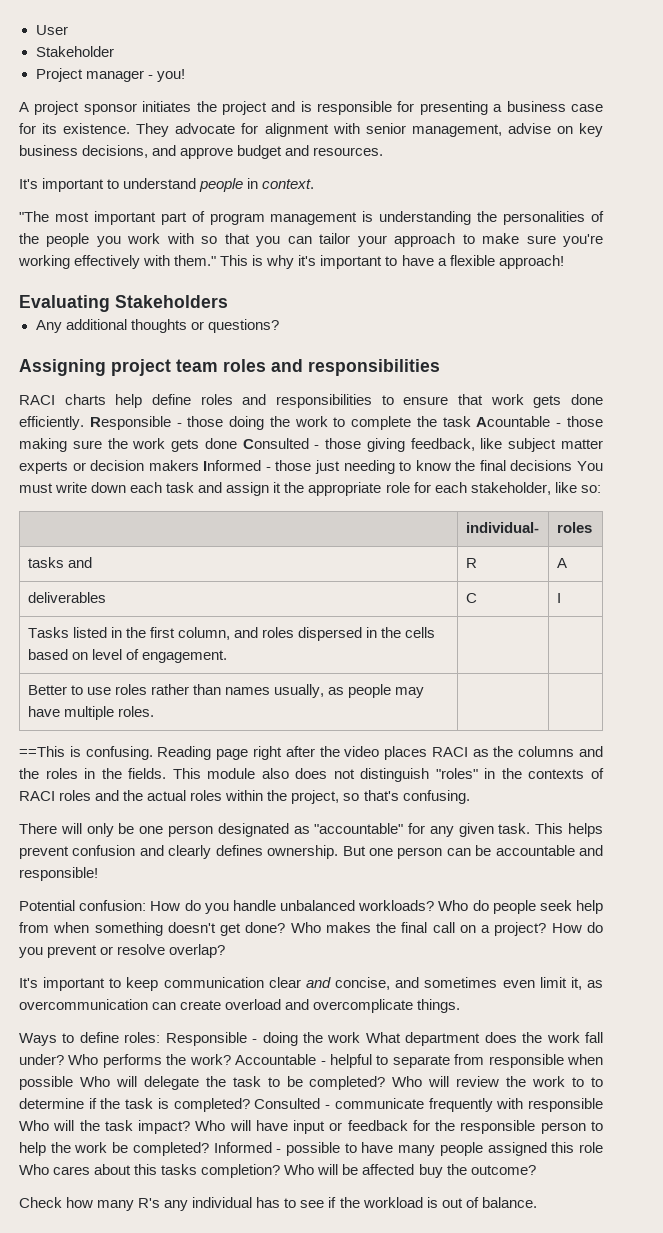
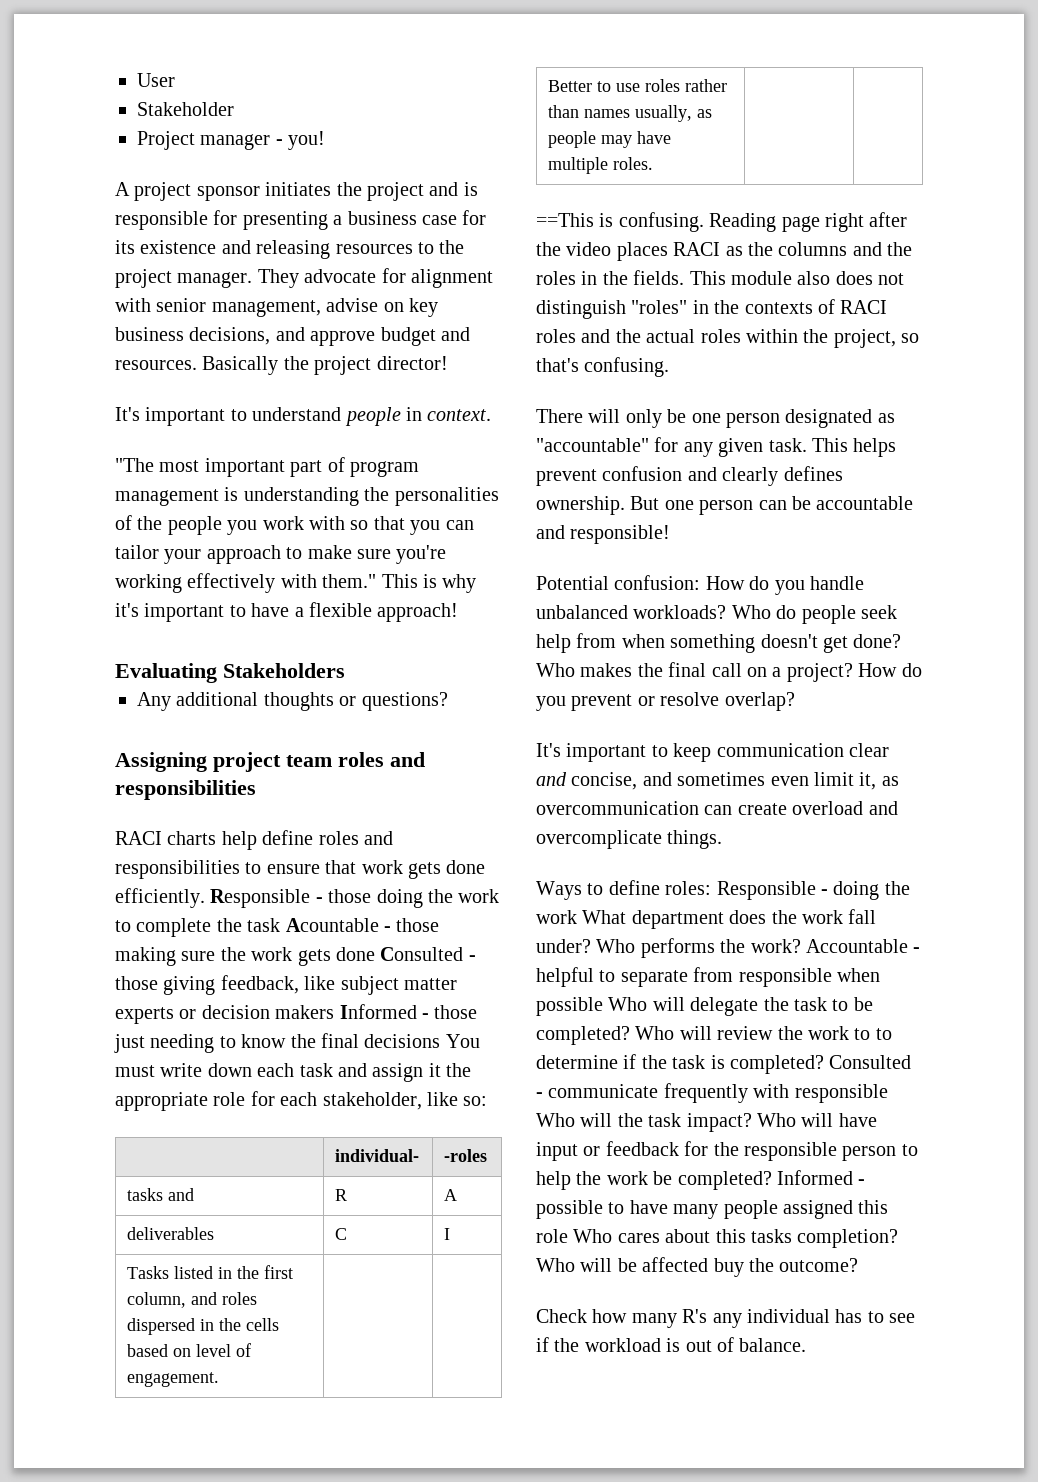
- A project sponsor initiates the project and is responsible for presenting a business case for its existence.
+ A project sponsor initiates the project and is responsible for presenting a business case for its existence and releasing resources to the project manager.
+ Basically the project director!
- | individual- | roles
+ | individual- | -roles

